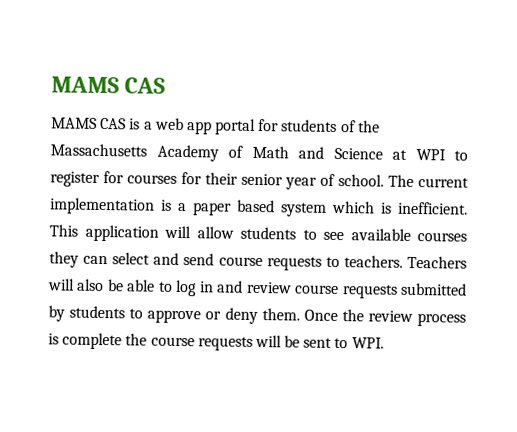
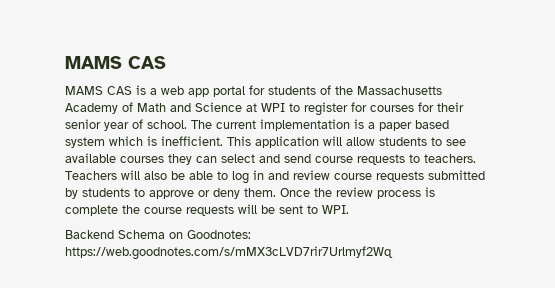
+ Backend Schema on Goodnotes: https://web.goodnotes.com/s/mMX3cLVD7rir7Urlmyf2Wq

